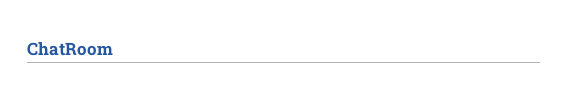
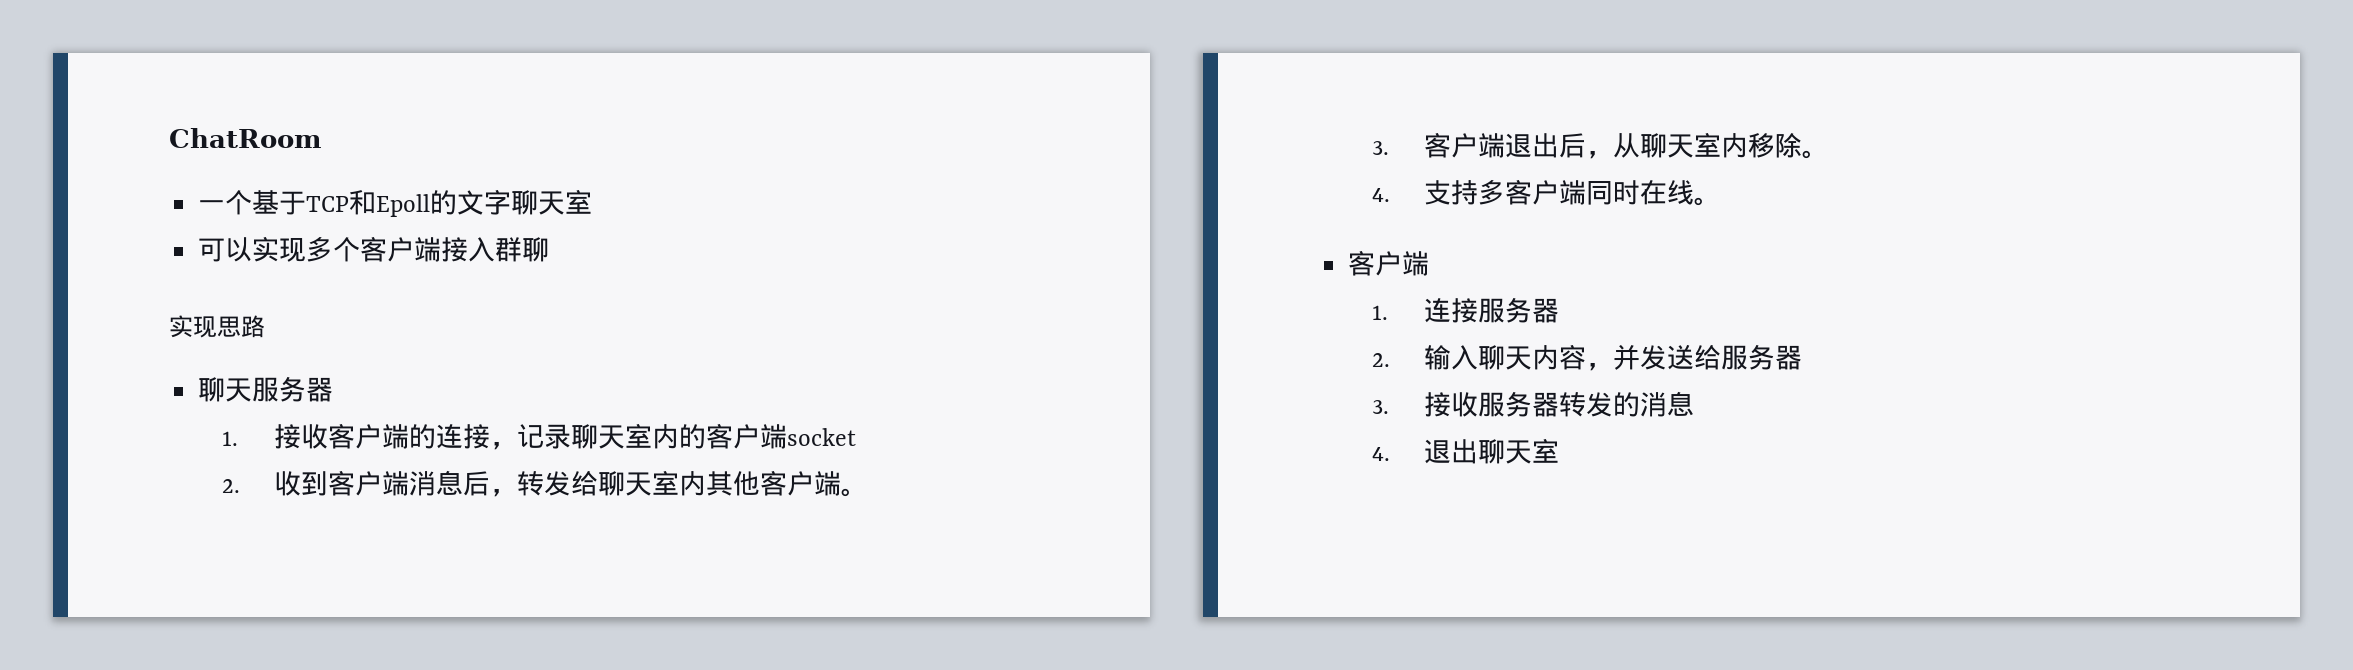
+ 一个基于TCP和Epoll的文字聊天室
+ 可以实现多个客户端接入群聊
+ 实现思路
+ 聊天服务器
+ 1.接收客户端的连接，记录聊天室内的客户端socket
+ 2.收到客户端消息后，转发给聊天室内其他客户端。
+ 3.客户端退出后，从聊天室内移除。
+ 4.支持多客户端同时在线。
+ 客户端
+ 1.连接服务器
+ 2.输入聊天内容，并发送给服务器
+ 3.接收服务器转发的消息
+ 4.退出聊天室

